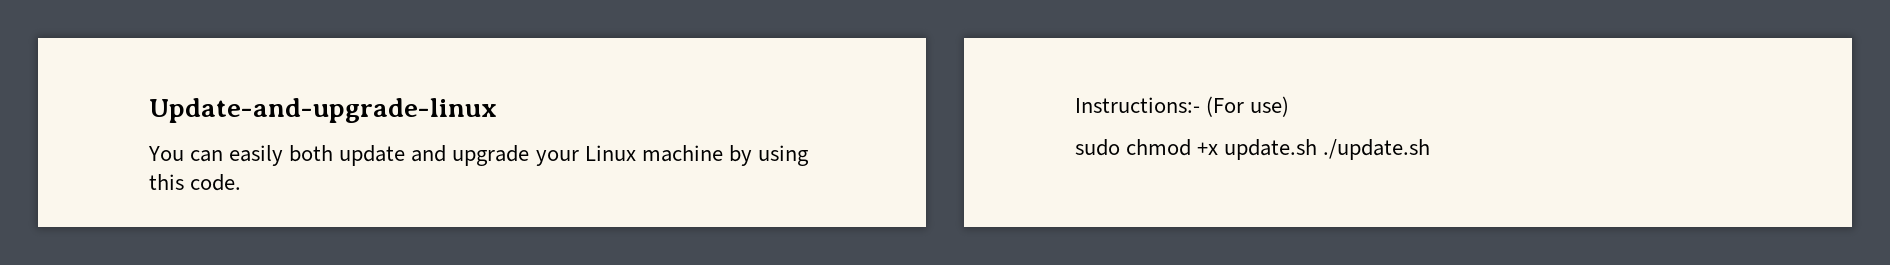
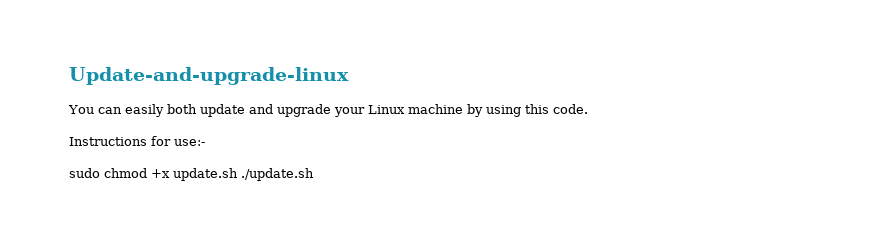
- Instructions:- (For use)
+ Instructions for use:-

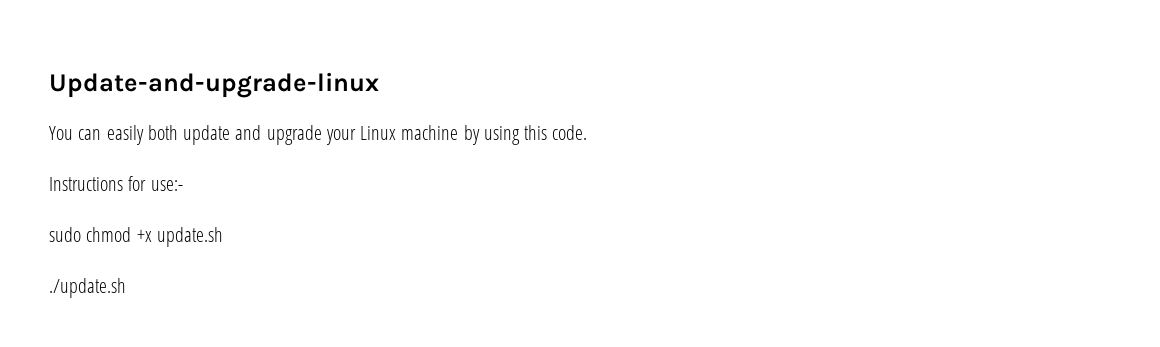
- sudo chmod +x update.sh ./update.sh
+ sudo chmod +x update.sh
+ ./update.sh

